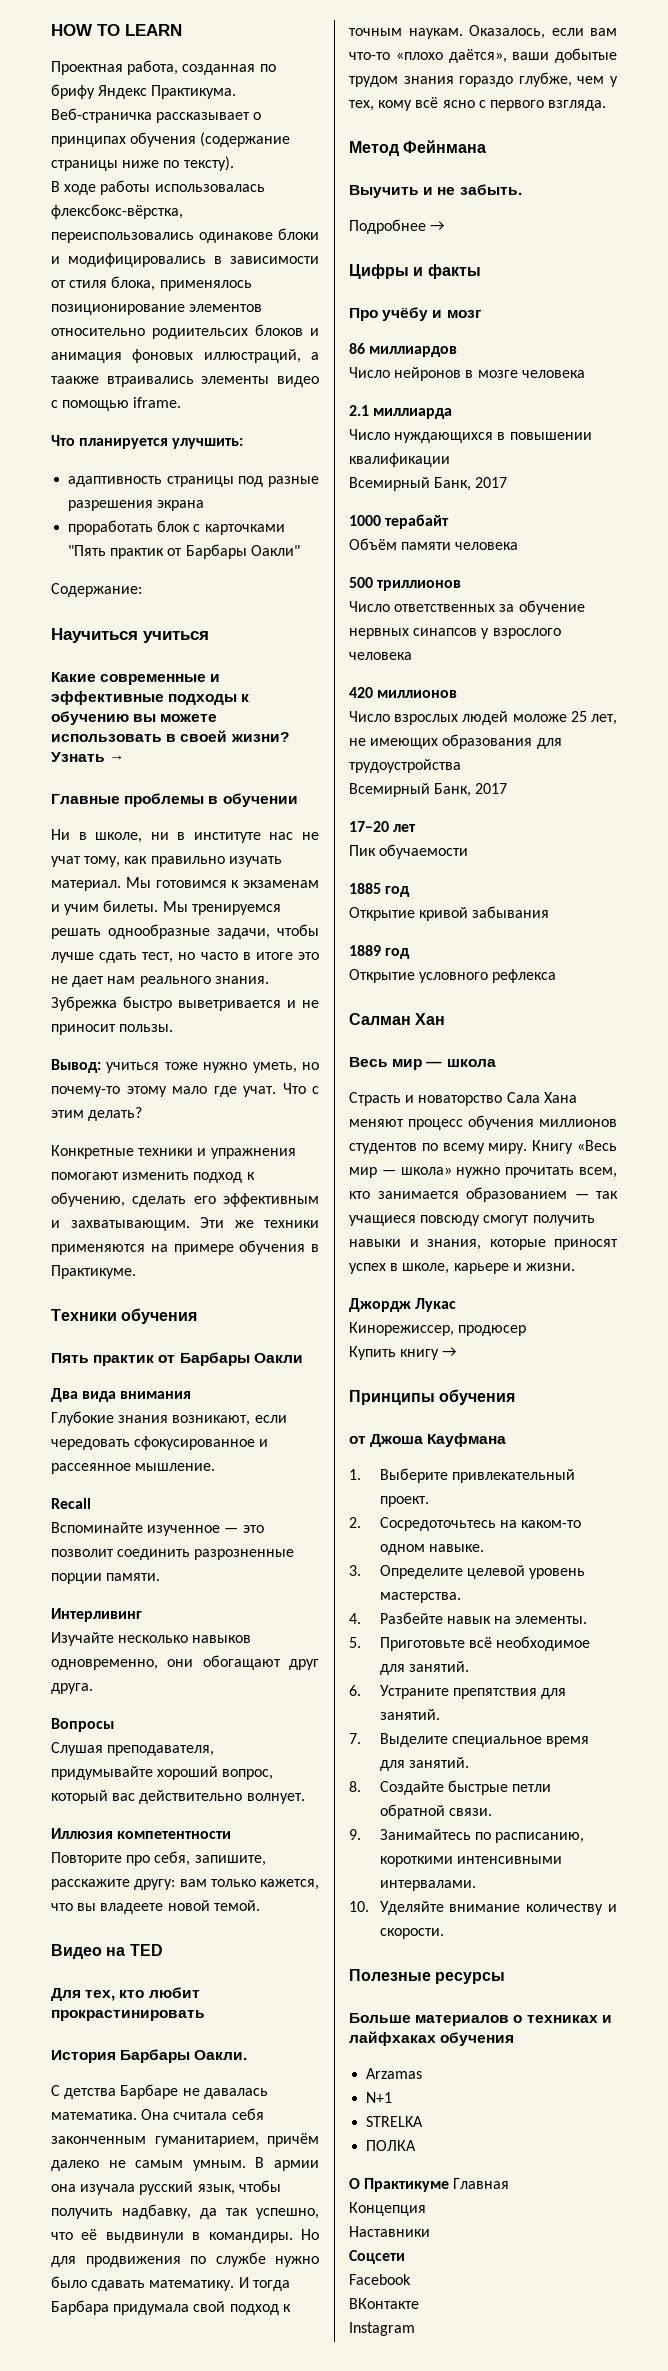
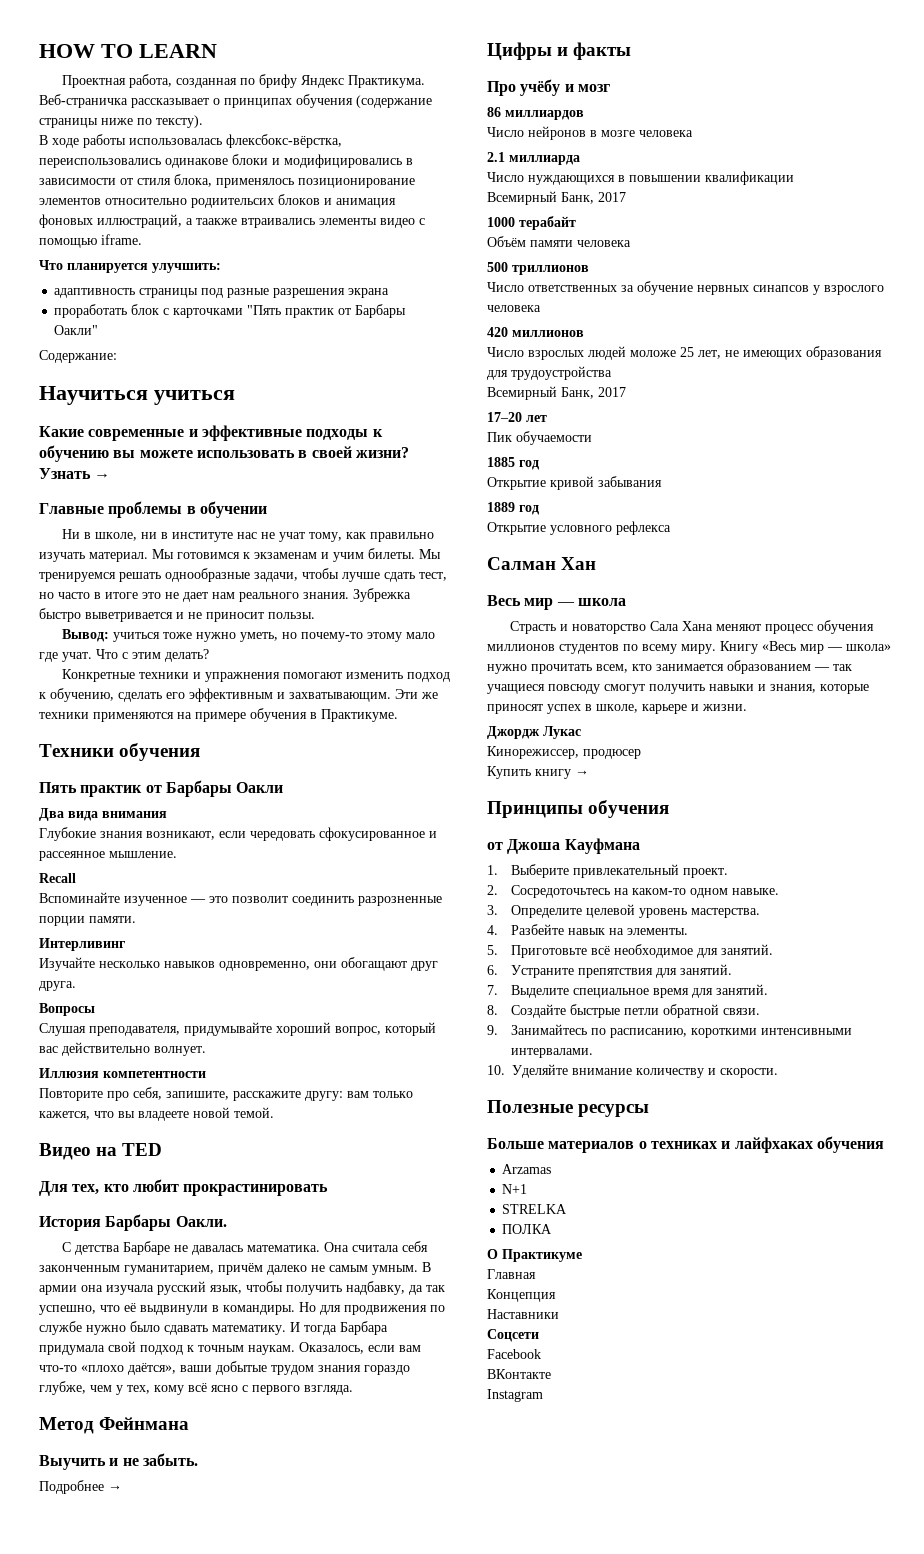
- О Практикуме Главная
+ О Практикуме
+ Главная

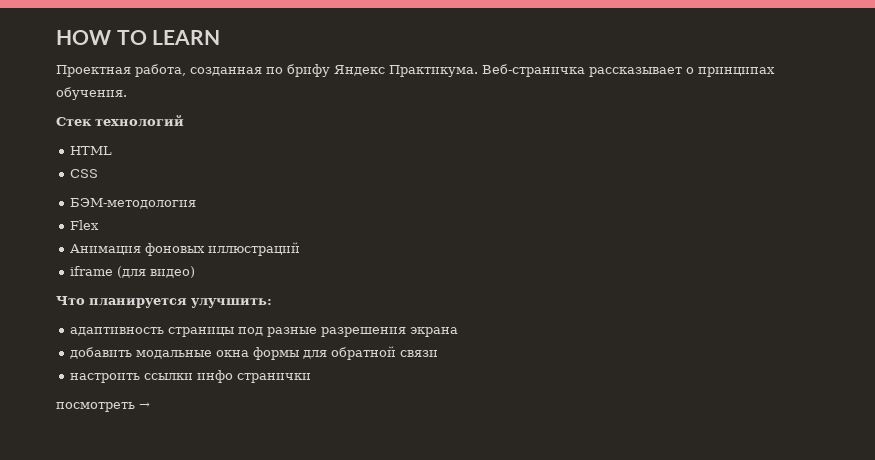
- Веб-страничка рассказывает о принципах обучения (содержание страницы ниже по тексту).
- В ходе работы использовалась флексбокс-вёрстка, переиспользовались одинакове блоки и модифицировались в зависимости от стиля блока, применялось позиционирование элементов относительно родиительсих блоков и анимация фоновых иллюстраций, а таакже втраивались элементы видео с помощью iframe.
+ Веб-страничка рассказывает о принципах обучения.
+ Стек технологий
+ HTML
+ CSS
+ БЭМ-методология
+ Flex
+ Анимация фоновых иллюстраций
+ iframe (для видео)
- проработать блок с карточками "Пять практик от Барбары Оакли"
- Содержание:
- Научиться учиться
- Какие современные и эффективные подходы к обучению вы можете использовать в своей жизни? Узнать →
- Главные проблемы в обучении
- Ни в школе, ни в институте нас не учат тому, как правильно изучать материал. Мы готовимся к экзаменам и учим билеты. Мы тренируемся решать однообразные задачи, чтобы лучше сдать тест, но часто в итоге это не дает нам реального знания. Зубрежка быстро выветривается и не приносит пользы.
- Вывод: учиться тоже нужно уметь, но почему-то этому мало где учат. Что с этим делать?
- Конкретные техники и упражнения помогают изменить подход к обучению, сделать его эффективным и захватывающим. Эти же техники применяются на примере обучения в Практикуме.
- Техники обучения
- Пять практик от Барбары Оакли
- Два вида внимания
- Глубокие знания возникают, если чередовать сфокусированное и рассеянное мышление.
- Recall
- Вспоминайте изученное — это позволит соединить разрозненные порции памяти.
- Интерливинг
- Изучайте несколько навыков одновременно, они обогащают друг друга.
- Вопросы
- Слушая преподавателя, придумывайте хороший вопрос, который вас действительно волнует.
- Иллюзия компетентности
- Повторите про себя, запишите, расскажите другу: вам только кажется, что вы владеете новой темой.
- Видео нa TED
- Для тех, кто любит прокрастинировать
- История Барбары Оакли.
- С детства Барбаре не давалась математика. Она считала себя законченным гуманитарием, причём далеко не самым умным. В армии она изучала русский язык, чтобы получить надбавку, да так успешно, что её выдвинули в командиры. Но для продвижения по службе нужно было сдавать математику. И тогда Барбара придумала свой подход к точным наукам. Оказалось, если вам что-то «плохо даётся», ваши добытые трудом знания гораздо глубже, чем у тех, кому всё ясно с первого взгляда.
- Метод Фейнмана
- Выучить и не забыть.
- Подробнее →
- Цифры и факты
- Про учёбу и мозг
- 86 миллиардов
- Число нейронов в мозге человека
- 2.1 миллиарда
- Число нуждающихся в повышении квалификации
- Всемирный Банк, 2017
- 1000 терабайт
- Объём памяти человека
- 500 триллионов
- Число ответственных за обучение нервных синапсов у взрослого человека
- 420 миллионов
- Число взрослых людей моложе 25 лет, не имеющих образования для трудоустройства
- Всемирный Банк, 2017
- 17–20 лет
- Пик обучаемости
- 1885 год
- Открытие кривой забывания
- 1889 год
- Открытие условного рефлекса
- Салман Хан
- Весь мир — школа
- Страсть и новаторство Сала Хана меняют процесс обучения миллионов студентов по всему миру. Книгу «Весь мир — школа» нужно прочитать всем, кто занимается образованием — так учащиеся повсюду смогут получить навыки и знания, которые приносят успех в школе, карьере и жизни.
- Джордж Лукас
- Кинорежиссер, продюсер
- Купить книгу →
- Принципы обучения
- от Джоша Кауфмана
- 1. Выберите привлекательный проект.
- 2. Сосредоточьтесь на каком-то одном навыке.
- 3. Определите целевой уровень мастерства.
- 4. Разбейте навык на элементы.
- 5. Приготовьте всё необходимое для занятий.
- 6. Устраните препятствия для занятий.
- 7. Выделите специальное время для занятий.
- 8. Создайте быстрые петли обратной связи.
- 9. Занимайтесь по расписанию, короткими интенсивными интервалами.
- 10. Уделяйте внимание количеству и скорости.
- Полезные ресурсы
- Больше материалов о техниках и лайфхаках обучения
- Arzamas
- N+1
- STRELKA
- ПОЛКА
- О Практикуме
- Главная
- Концепция
- Наставники
- Соцсети
- Facebook
- ВКонтакте
- Instagram
+ добавить модальные окна формы для обратной связи
+ настроить ссылки инфо странички
+ посмотреть →

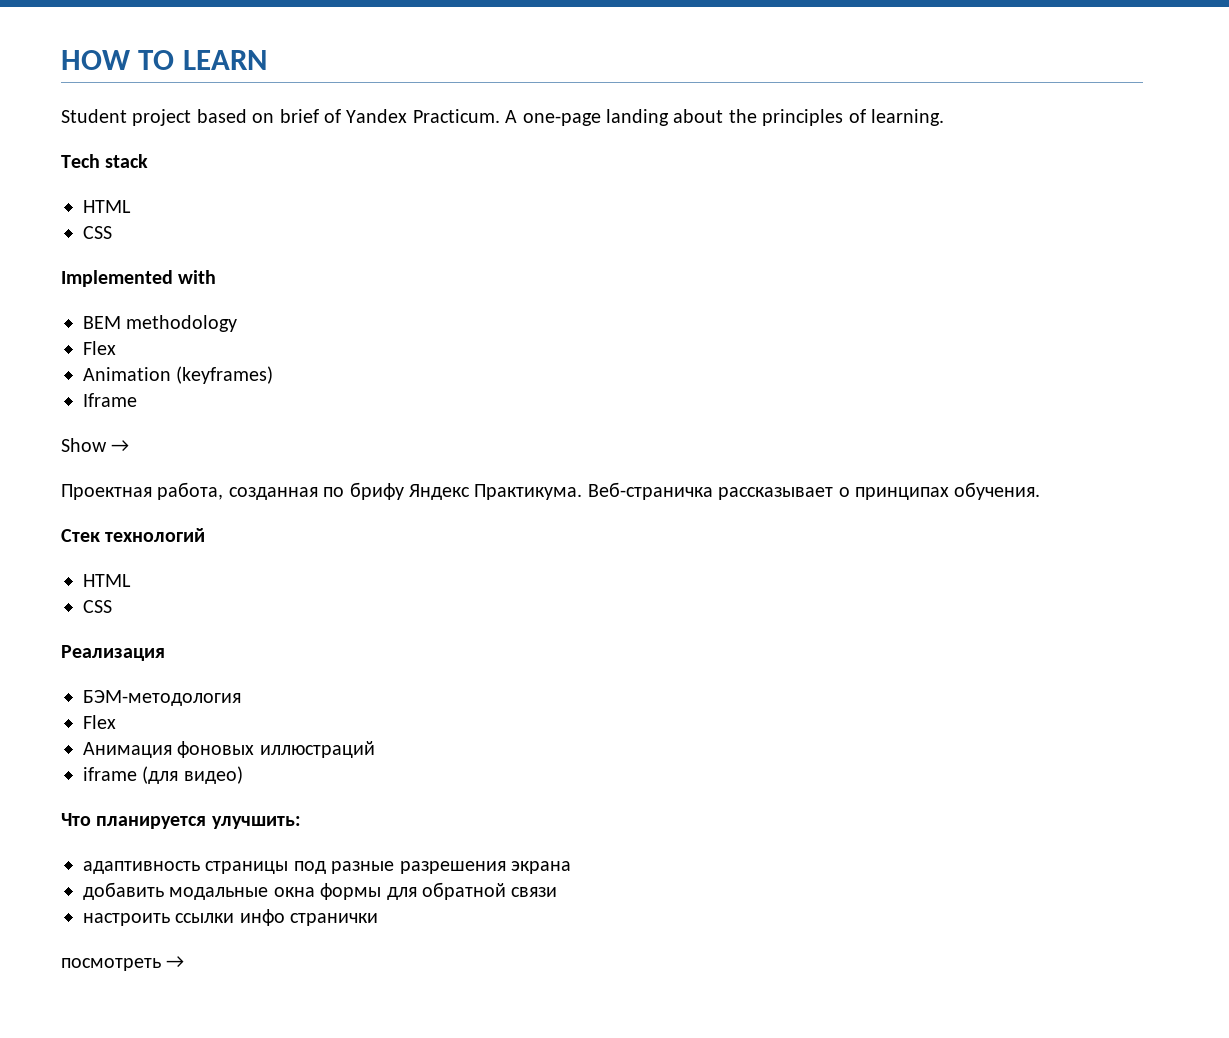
+ Student project based on brief of Yandex Practicum. A one-page landing about the principles of learning.
+ Tech stack
+ HTML
+ CSS
+ Implemented with
+ BEM methodology
+ Flex
+ Animation (keyframes)
+ Iframe
+ Show →
+ Реализация

